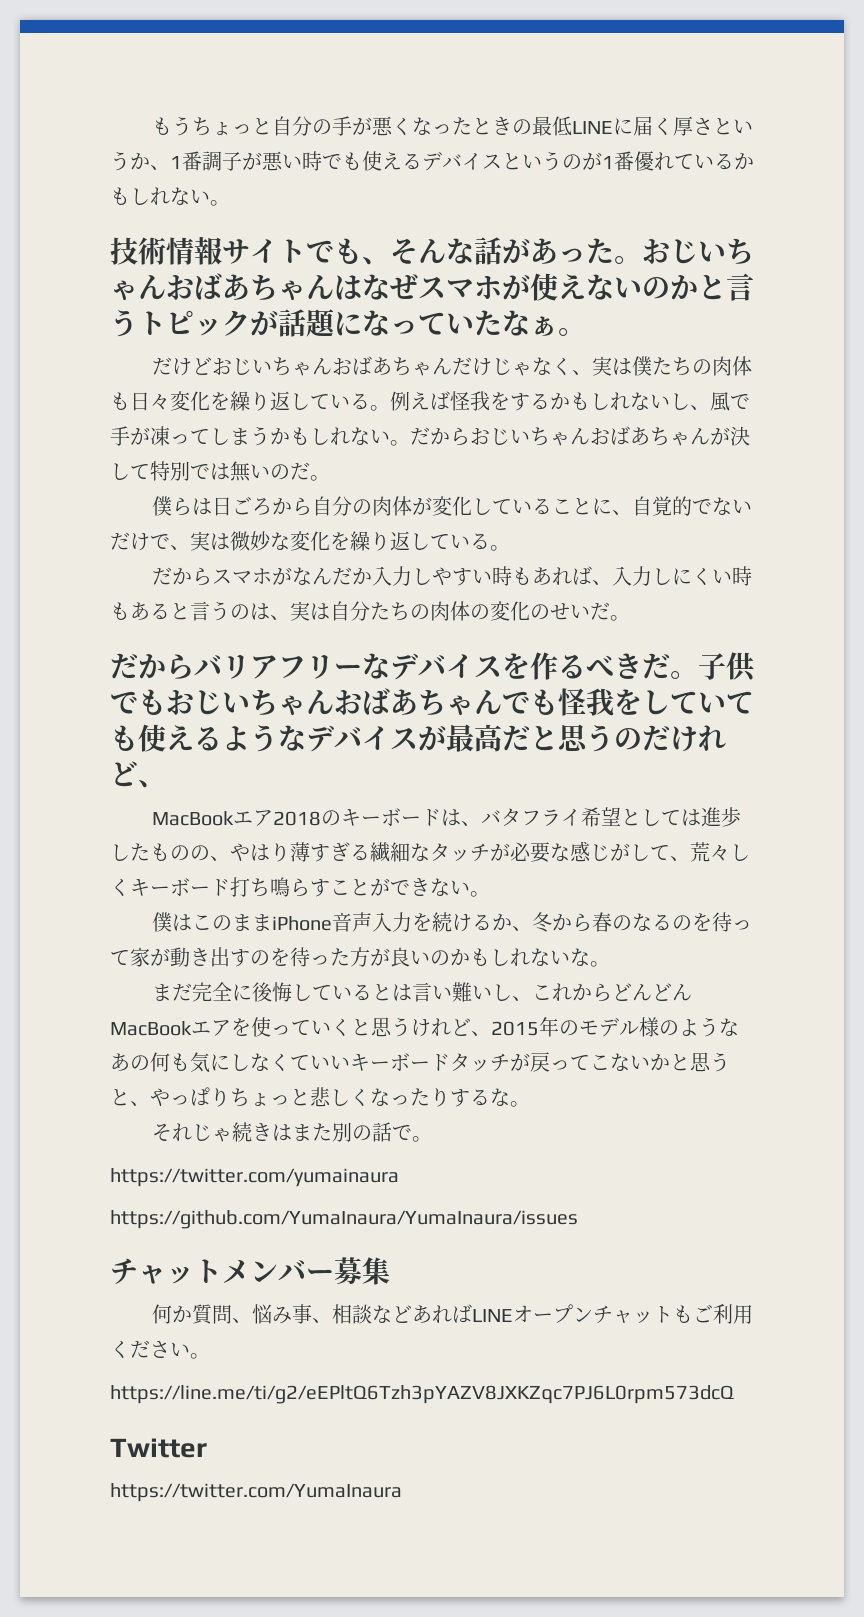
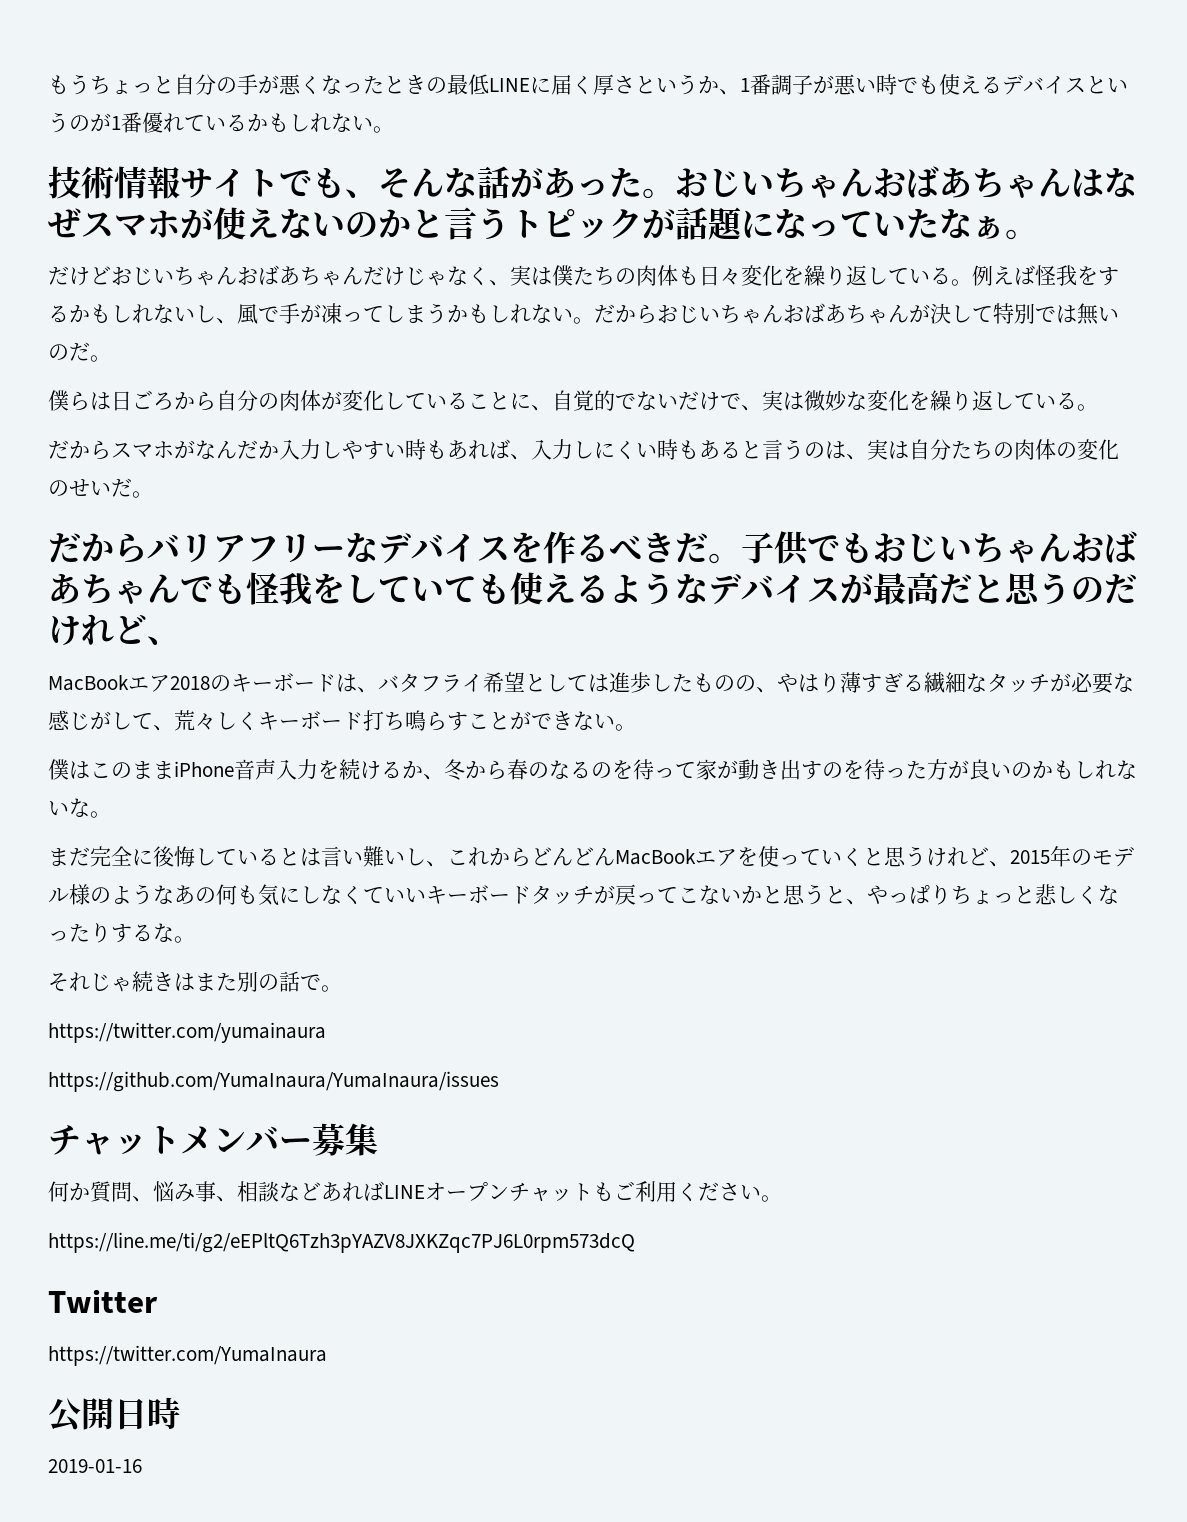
+ 公開日時
+ 2019-01-16

